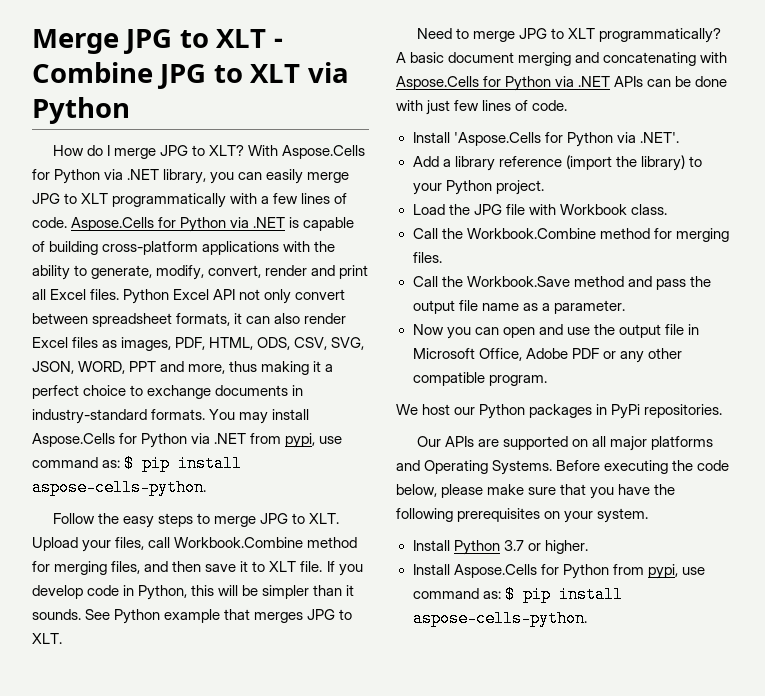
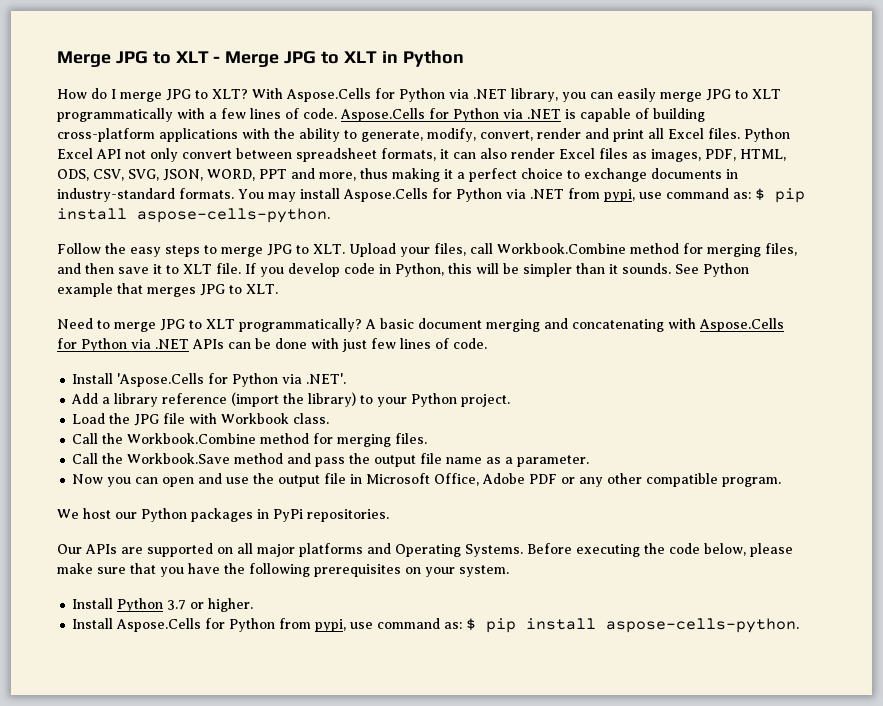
- Merge JPG to XLT - Combine JPG to XLT via Python
+ Merge JPG to XLT - Merge JPG to XLT in Python

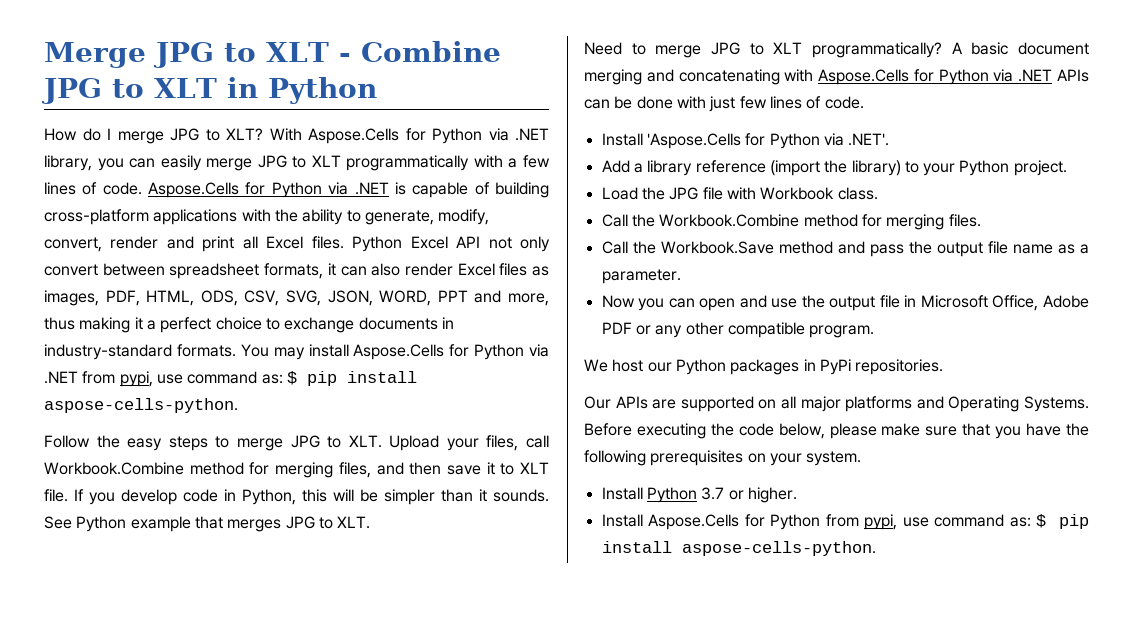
- Merge JPG to XLT - Merge JPG to XLT in Python
+ Merge JPG to XLT - Combine JPG to XLT in Python

